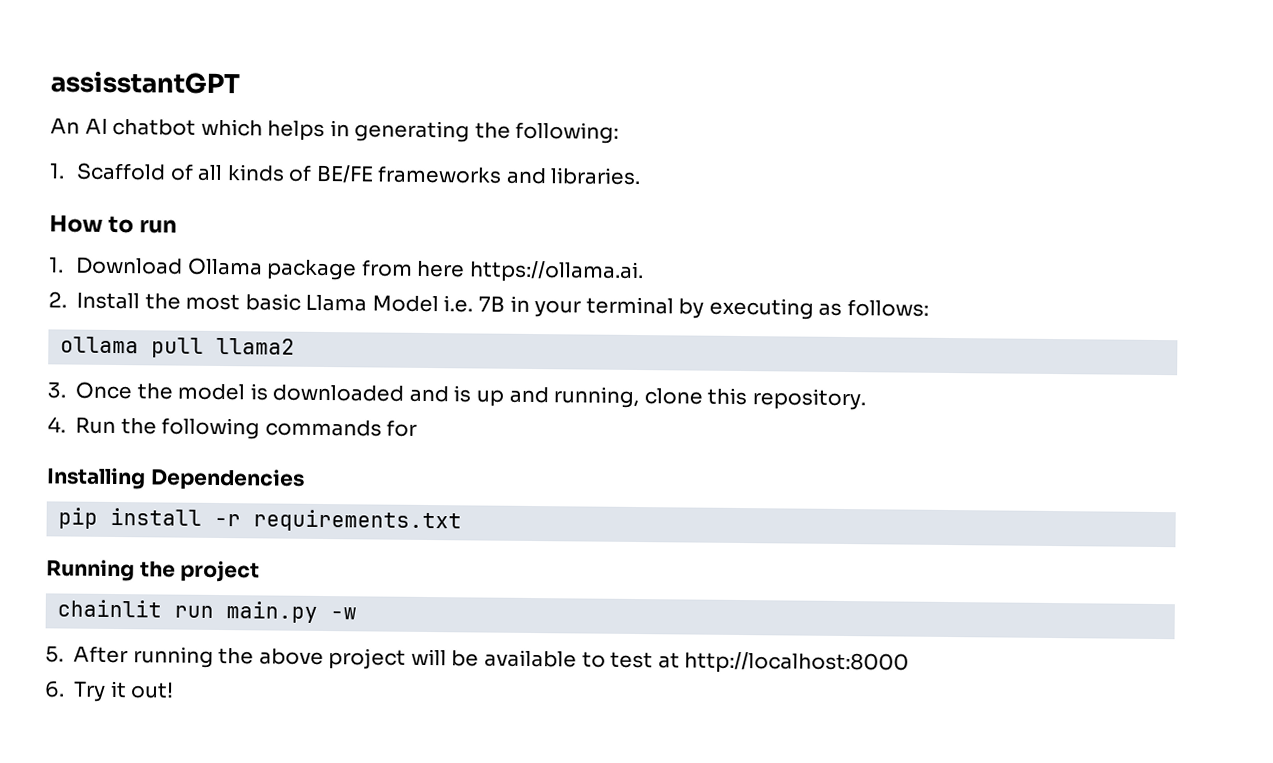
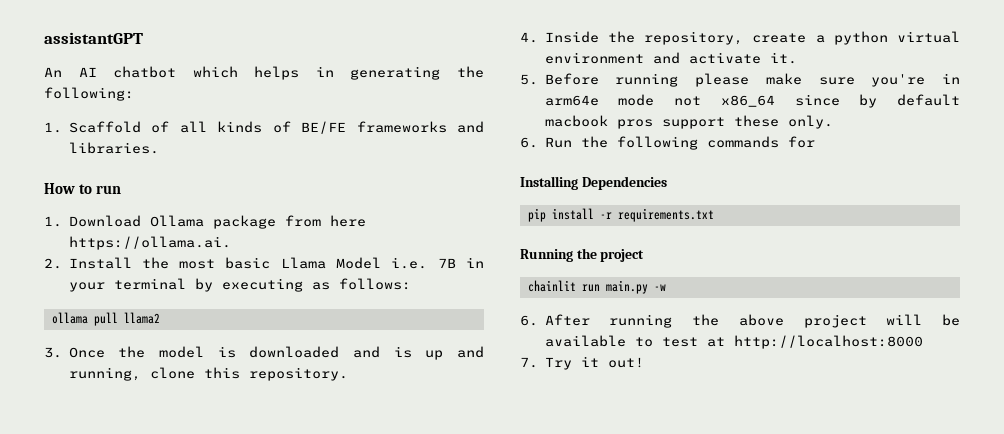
- assisstantGPT
+ assistantGPT
- 4. Run the following commands for
+ 4. Inside the repository, create a python virtual environment and activate it.
+ 5. Before running please make sure you're in arm64e mode not x86_64 since by default macbook pros support these only.
+ 6. Run the following commands for
- 5. After running the above project will be available to test at http://localhost:8000
+ 6. After running the above project will be available to test at http://localhost:8000
- 6. Try it out!
+ 7. Try it out!

